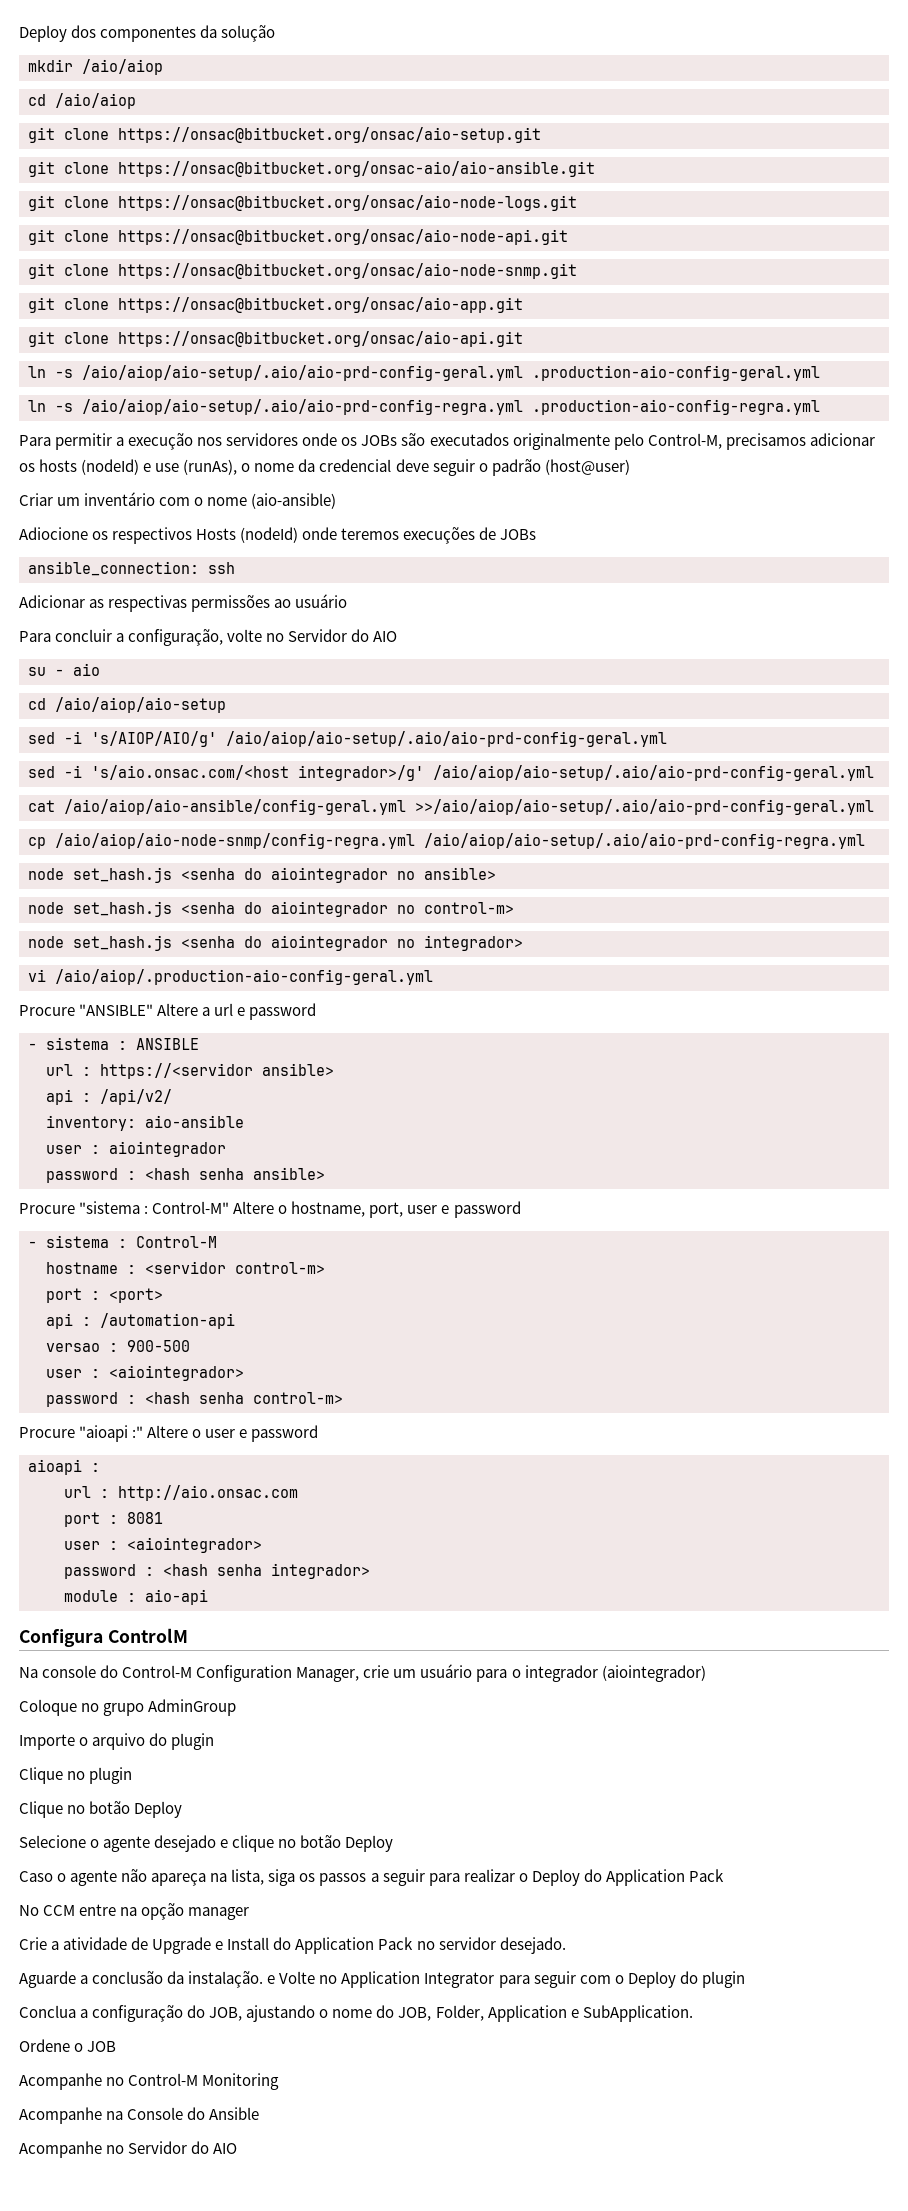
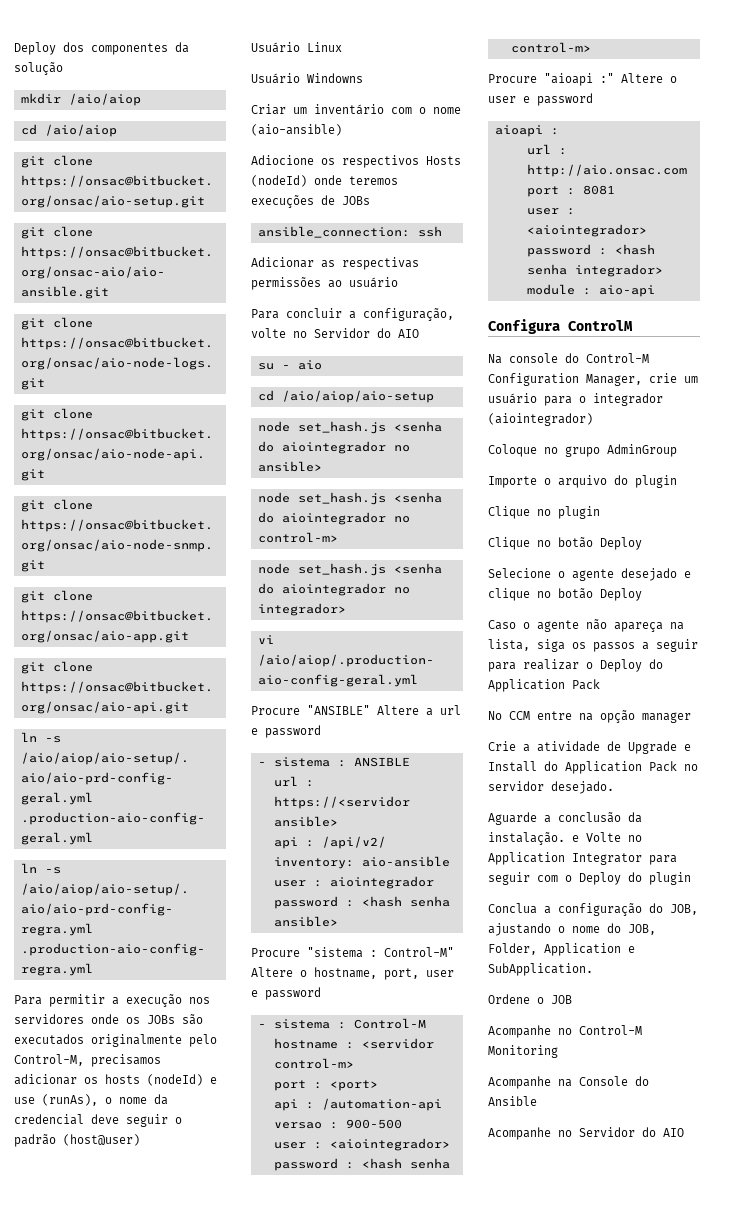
+ Usuário Linux
+ Usuário Windowns
- sed -i 's/AIOP/AIO/g' /aio/aiop/aio-setup/.aio/aio-prd-config-geral.yml
- sed -i 's/aio.onsac.com/<host integrador>/g' /aio/aiop/aio-setup/.aio/aio-prd-config-geral.yml
- cat /aio/aiop/aio-ansible/config-geral.yml >>/aio/aiop/aio-setup/.aio/aio-prd-config-geral.yml
- cp /aio/aiop/aio-node-snmp/config-regra.yml /aio/aiop/aio-setup/.aio/aio-prd-config-regra.yml

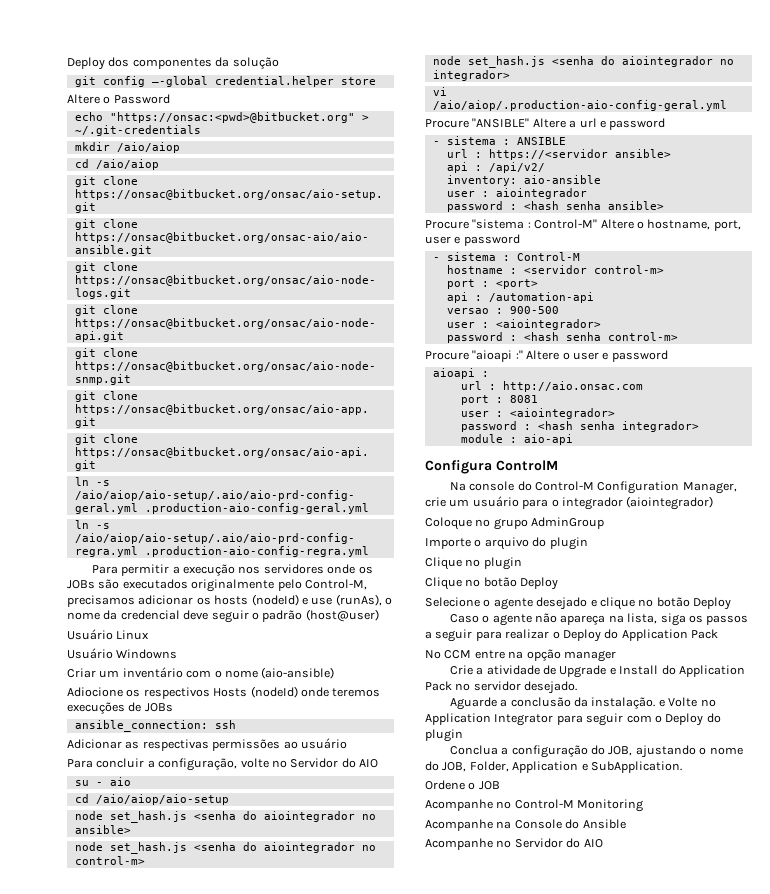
+ git config —-global credential.helper store
+ Altere o Password
+ echo "https://onsac:<pwd>@bitbucket.org" > ~/.git-credentials

